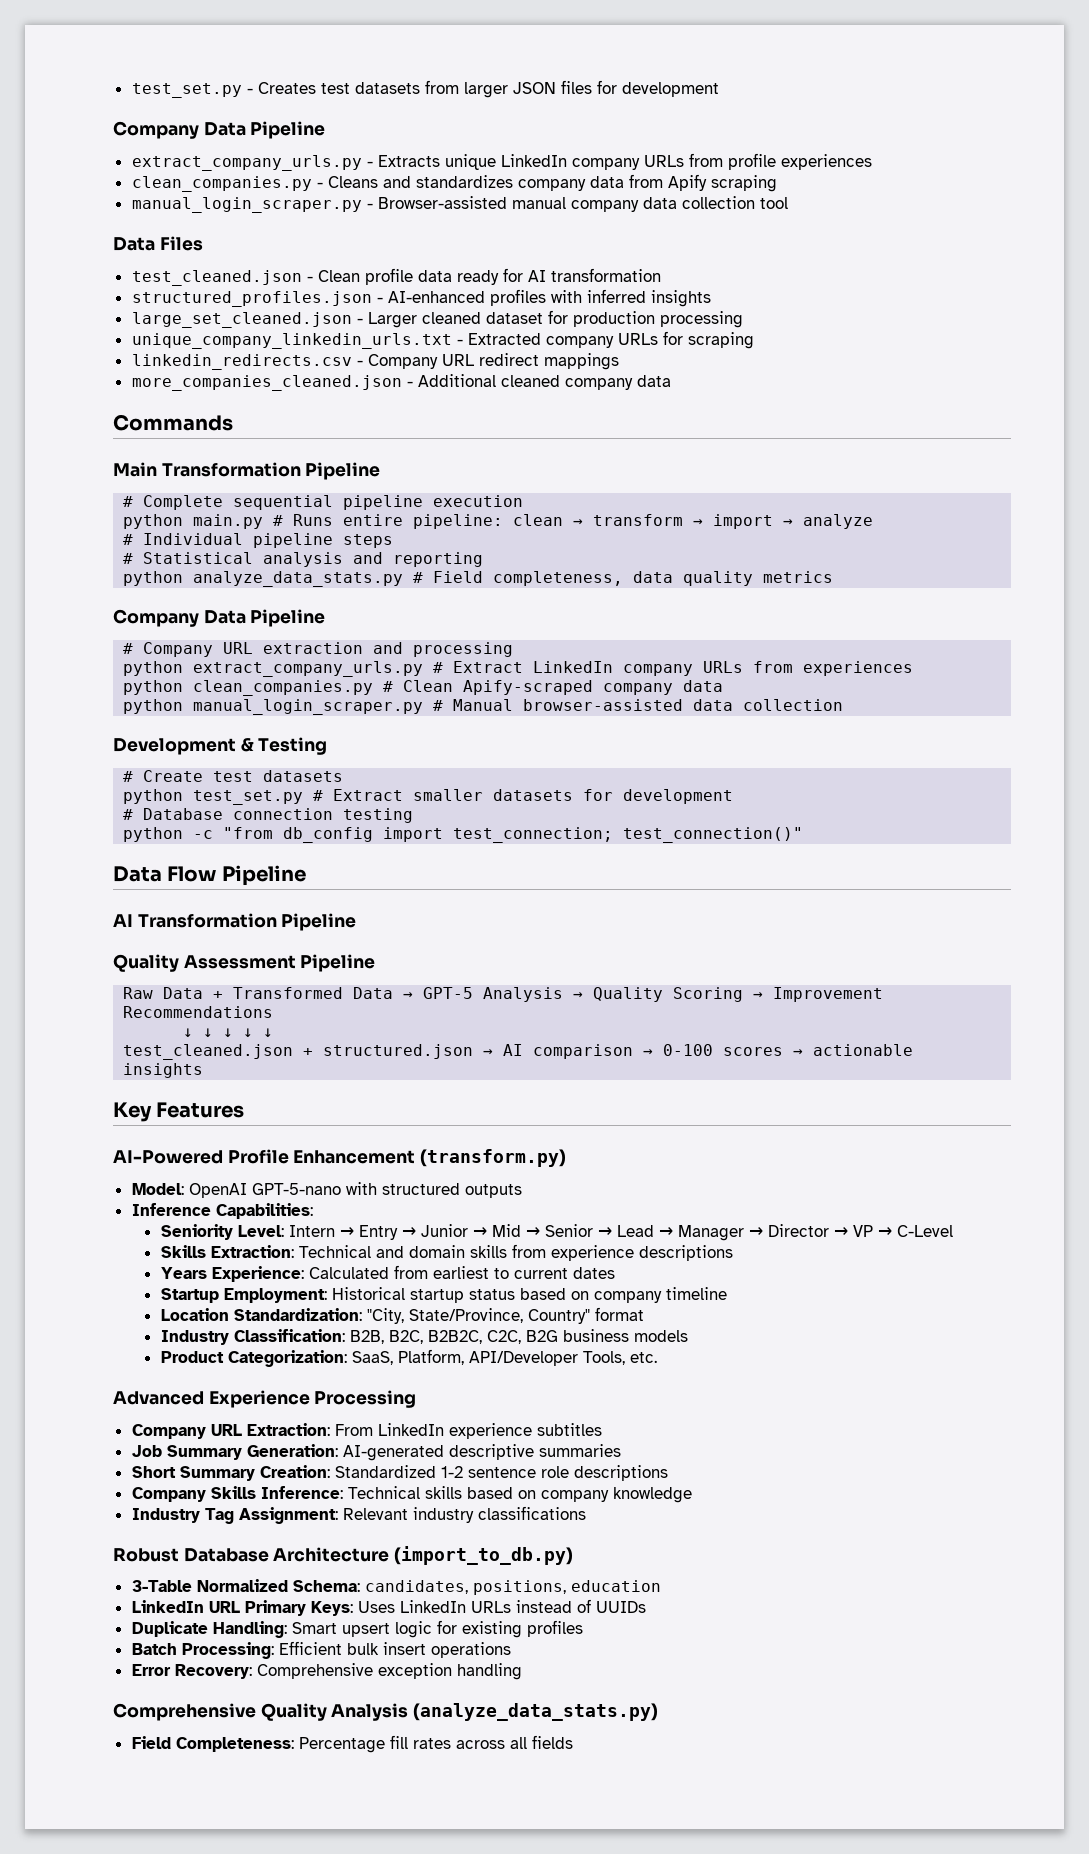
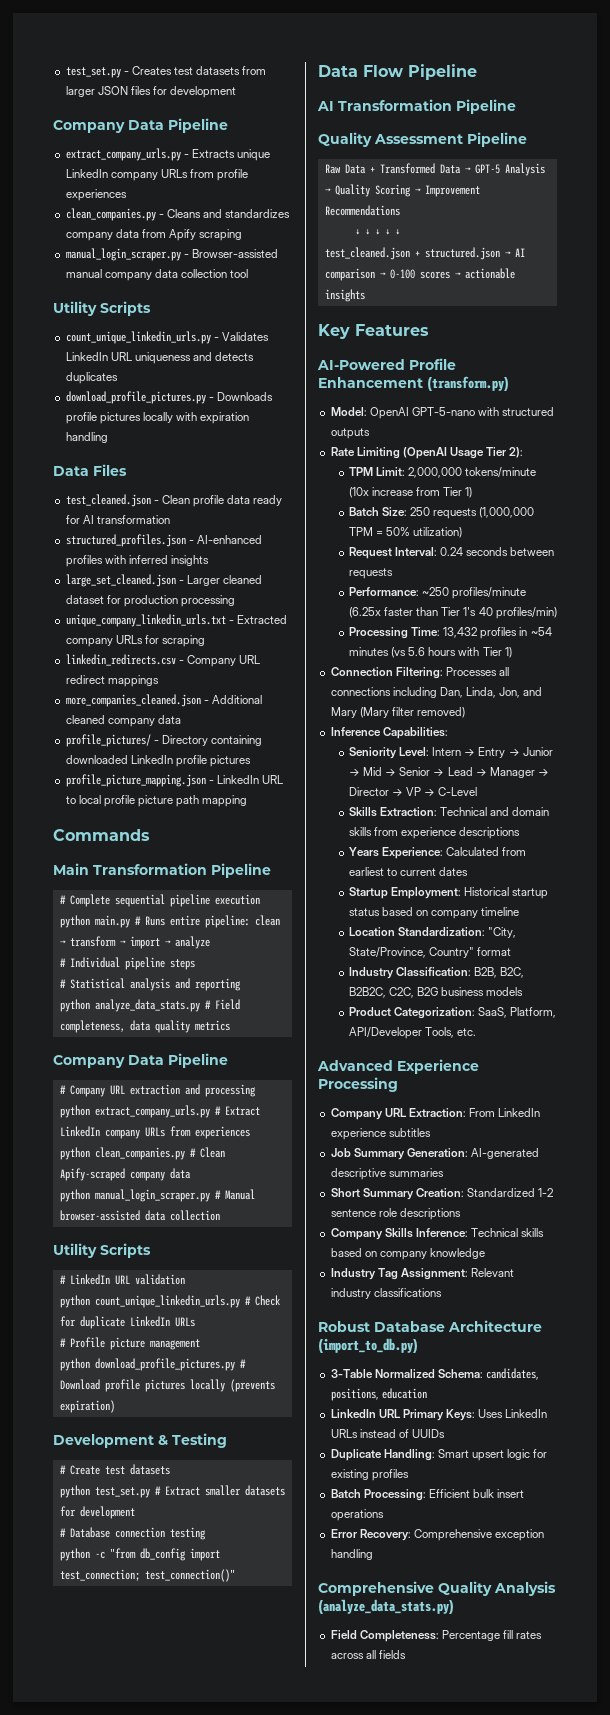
  manual_login_scraper.py - Browser-assisted manual company data collection tool
+ Utility Scripts
+ count_unique_linkedin_urls.py - Validates LinkedIn URL uniqueness and detects duplicates
+ download_profile_pictures.py - Downloads profile pictures locally with expiration handling
+ profile_pictures/ - Directory containing downloaded LinkedIn profile pictures
+ profile_picture_mapping.json - LinkedIn URL to local profile picture path mapping
  python manual_login_scraper.py # Manual browser-assisted data collection
+ Utility Scripts
+ # LinkedIn URL validation
+ python count_unique_linkedin_urls.py # Check for duplicate LinkedIn URLs
+ # Profile picture management
+ python download_profile_pictures.py # Download profile pictures locally (prevents expiration)
+ Rate Limiting (OpenAI Usage Tier 2):
+ TPM Limit: 2,000,000 tokens/minute (10x increase from Tier 1)
+ Batch Size: 250 requests (1,000,000 TPM = 50% utilization)
+ Request Interval: 0.24 seconds between requests
+ Performance: ~250 profiles/minute (6.25x faster than Tier 1's 40 profiles/min)
+ Processing Time: 13,432 profiles in ~54 minutes (vs 5.6 hours with Tier 1)
+ Connection Filtering: Processes all connections including Dan, Linda, Jon, and Mary (Mary filter removed)

